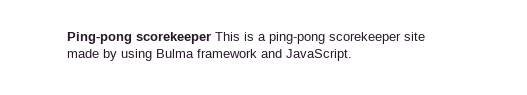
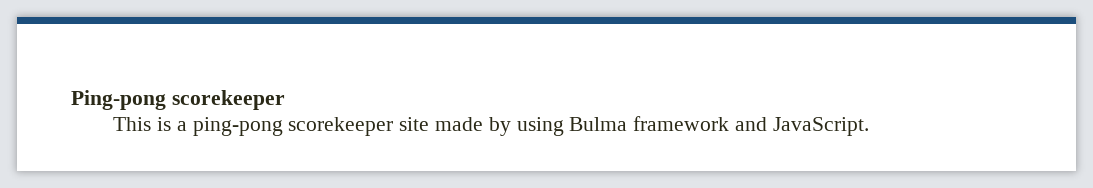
- Ping-pong scorekeeper This is a ping-pong scorekeeper site made by using Bulma framework and JavaScript.
+ Ping-pong scorekeeper
+ This is a ping-pong scorekeeper site made by using Bulma framework and JavaScript.

